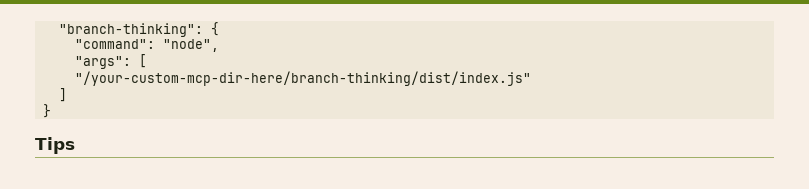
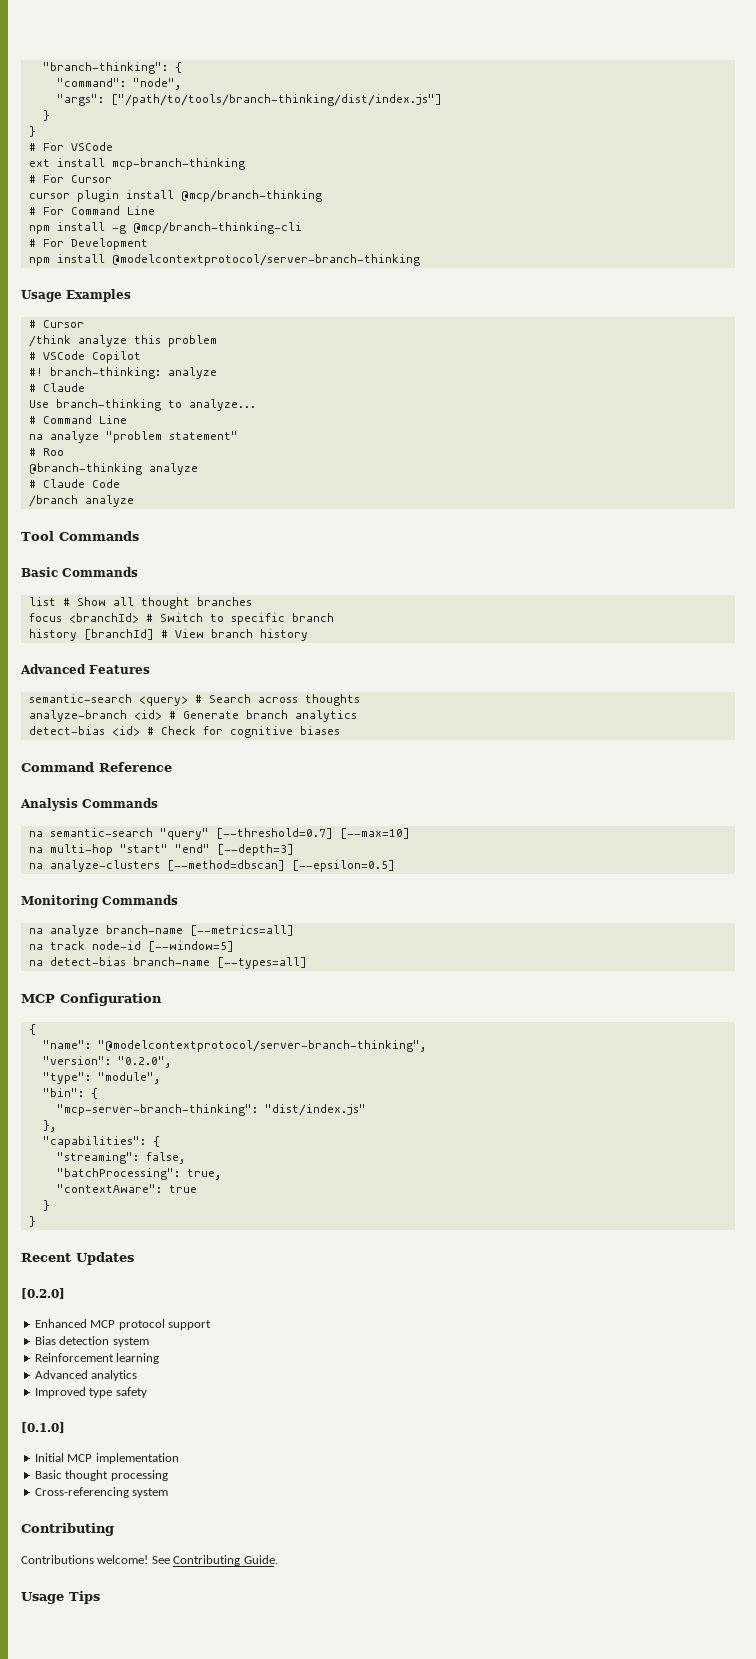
- "args": [
- "/your-custom-mcp-dir-here/branch-thinking/dist/index.js"
- ]
+ "args": ["/path/to/tools/branch-thinking/dist/index.js"]
  }
- Tips
+ }
+ # For VSCode
+ ext install mcp-branch-thinking
+ # For Cursor
+ cursor plugin install @mcp/branch-thinking
+ # For Command Line
+ npm install -g @mcp/branch-thinking-cli
+ # For Development
+ npm install @modelcontextprotocol/server-branch-thinking
+ Usage Examples
+ # Cursor
+ /think analyze this problem
+ # VSCode Copilot
+ #! branch-thinking: analyze
+ # Claude
+ Use branch-thinking to analyze...
+ # Command Line
+ na analyze "problem statement"
+ # Roo
+ @branch-thinking analyze
+ # Claude Code
+ /branch analyze
+ Tool Commands
+ Basic Commands
+ list # Show all thought branches
+ focus <branchId> # Switch to specific branch
+ history [branchId] # View branch history
+ Advanced Features
+ semantic-search <query> # Search across thoughts
+ analyze-branch <id> # Generate branch analytics
+ detect-bias <id> # Check for cognitive biases
+ Command Reference
+ Analysis Commands
+ na semantic-search "query" [--threshold=0.7] [--max=10]
+ na multi-hop "start" "end" [--depth=3]
+ na analyze-clusters [--method=dbscan] [--epsilon=0.5]
+ Monitoring Commands
+ na analyze branch-name [--metrics=all]
+ na track node-id [--window=5]
+ na detect-bias branch-name [--types=all]
+ MCP Configuration
+ {
+ "name": "@modelcontextprotocol/server-branch-thinking",
+ "version": "0.2.0",
+ "type": "module",
+ "bin": {
+ "mcp-server-branch-thinking": "dist/index.js"
+ },
+ "capabilities": {
+ "streaming": false,
+ "batchProcessing": true,
+ "contextAware": true
+ }
+ }
+ Recent Updates
+ [0.2.0]
+ Enhanced MCP protocol support
+ Bias detection system
+ Reinforcement learning
+ Advanced analytics
+ Improved type safety
+ [0.1.0]
+ Initial MCP implementation
+ Basic thought processing
+ Cross-referencing system
+ Contributing
+ Contributions welcome! See Contributing Guide.
+ Usage Tips

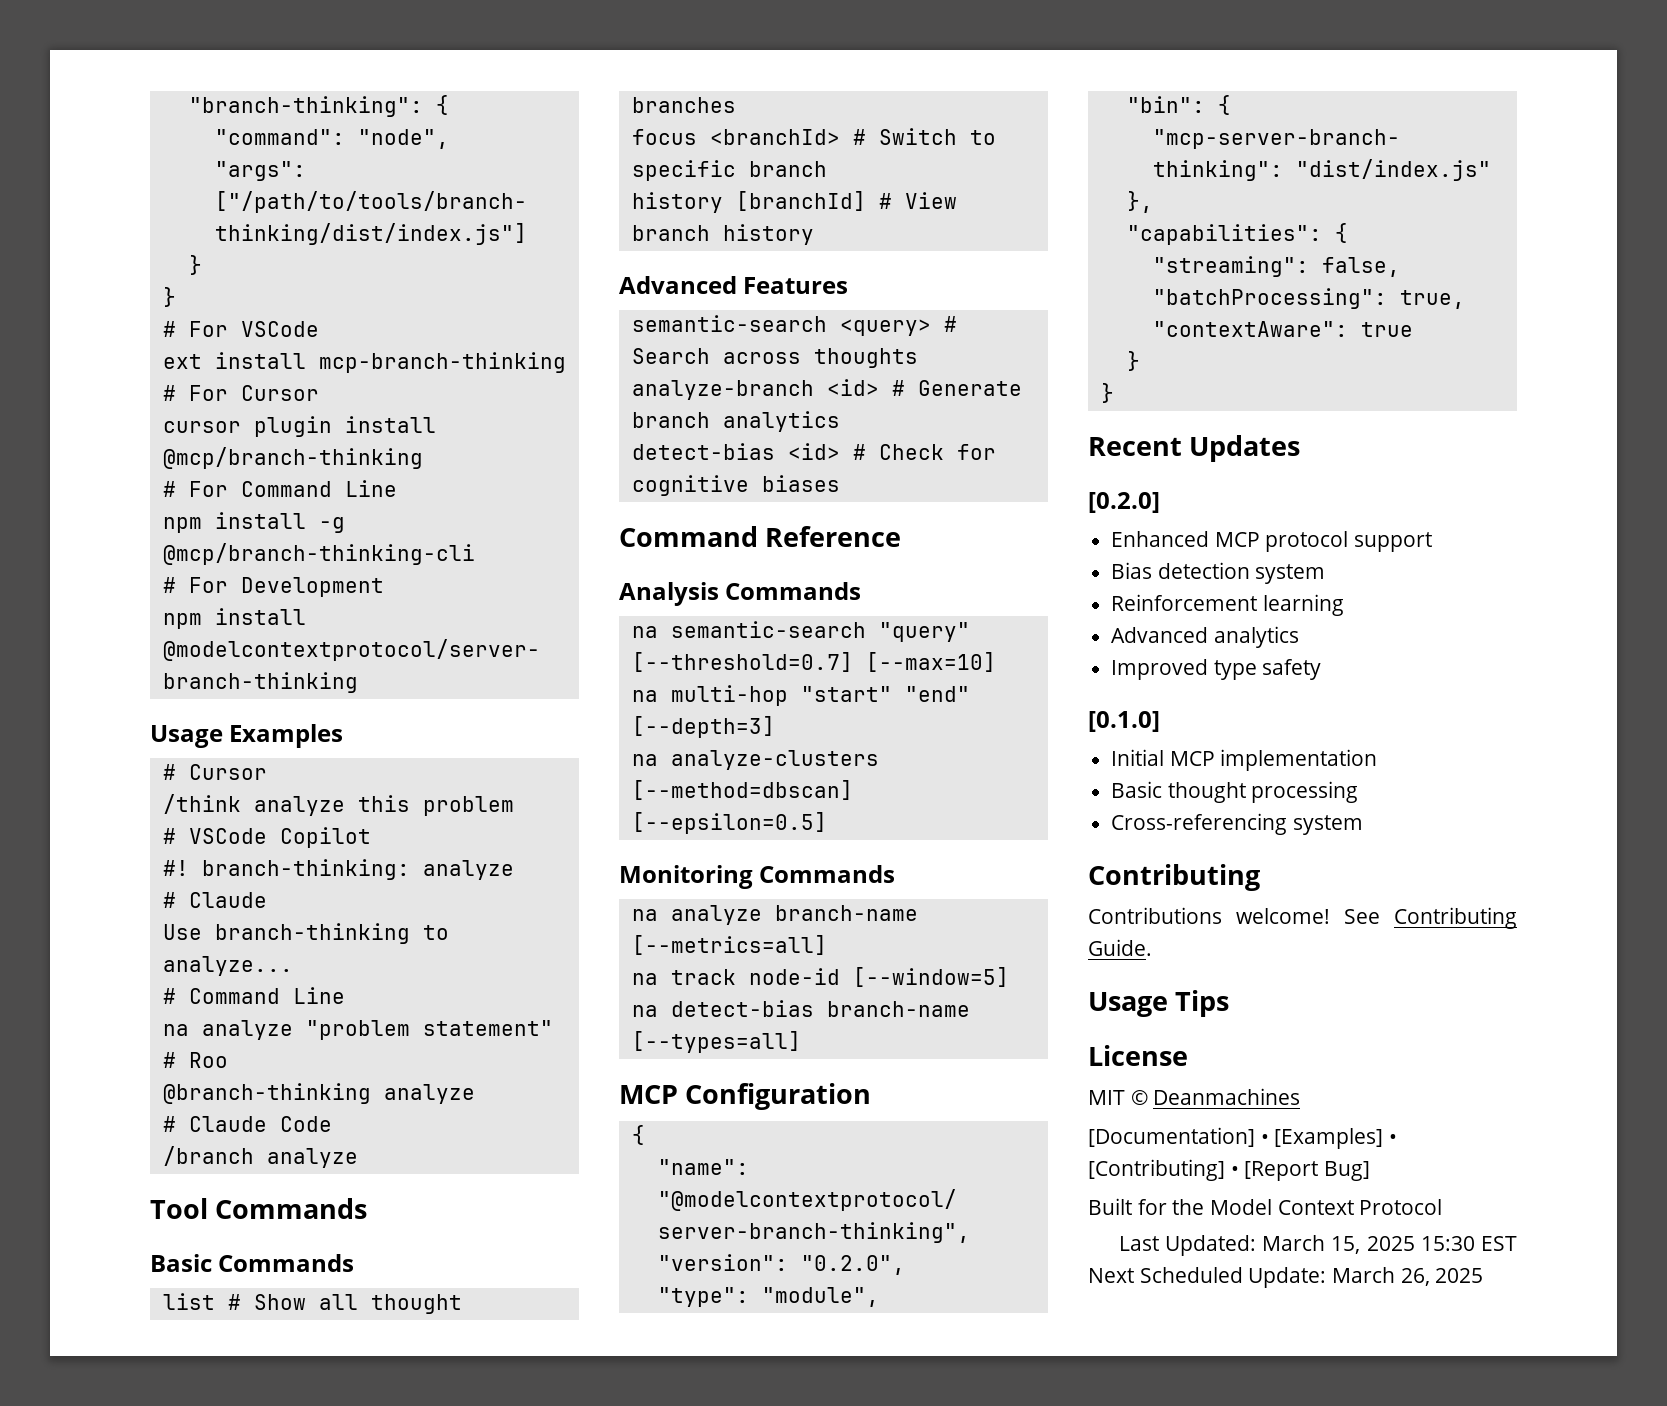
+ License
+ MIT © Deanmachines
+ [Documentation] • [Examples] • [Contributing] • [Report Bug]
+ Built for the Model Context Protocol
+ Last Updated: March 15, 2025 15:30 EST Next Scheduled Update: March 26, 2025

